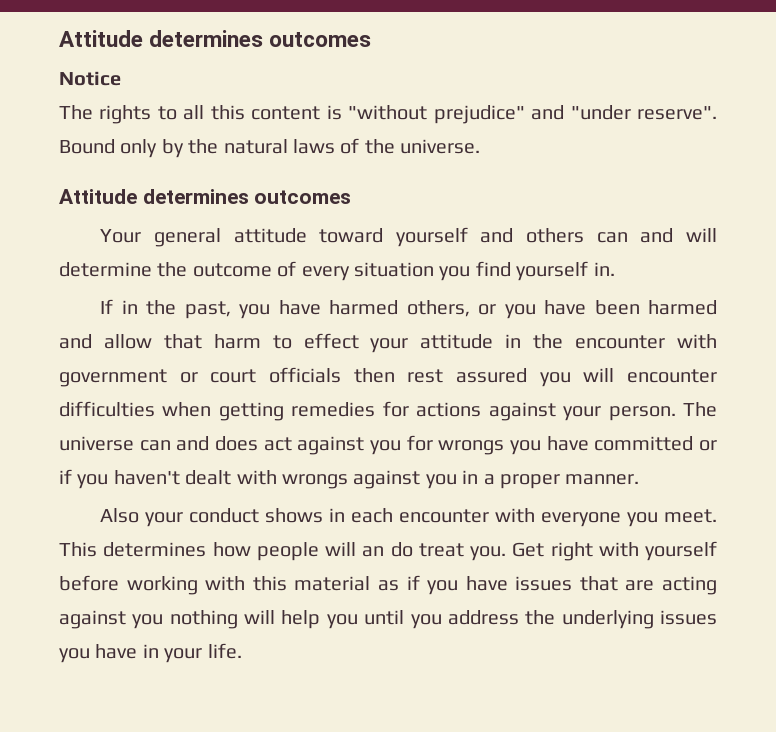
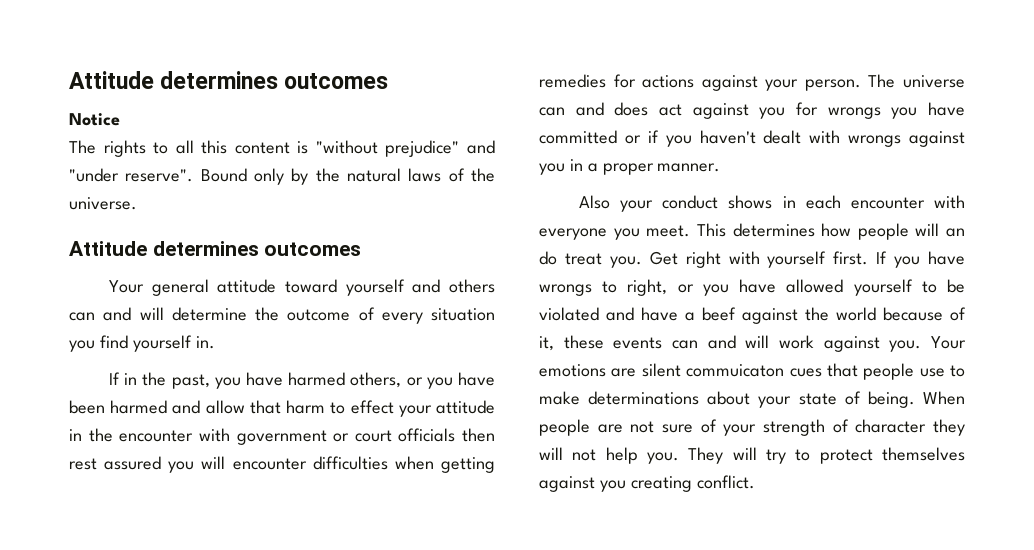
- Get right with yourself before working with this material as if you have issues that are acting against you nothing will help you until you address the underlying issues you have in your life.
+ Get right with yourself first. If you have wrongs to right, or you have allowed yourself to be violated and have a beef against the world because of it, these events can and will work against you. Your emotions are silent commuicaton cues that people use to make determinations about your state of being. When people are not sure of your strength of character they will not help you. They will try to protect themselves against you creating conflict.

